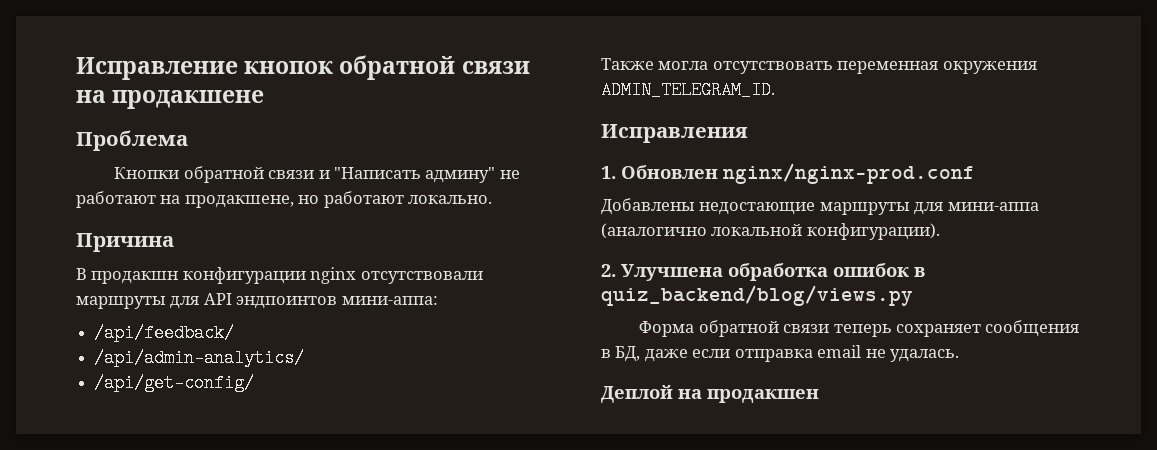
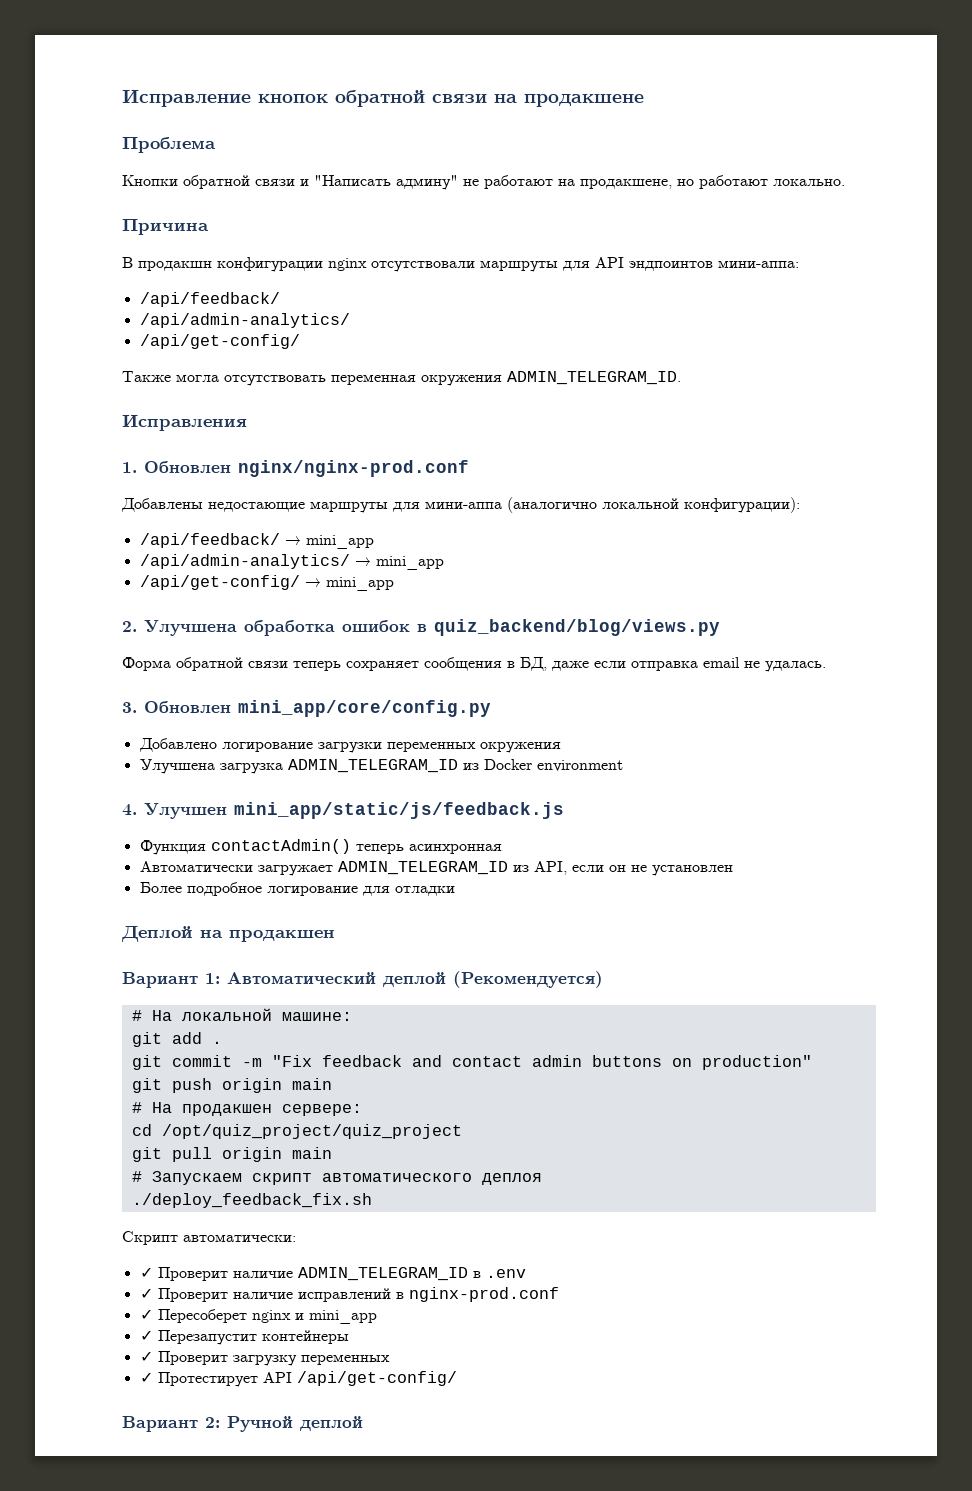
- Добавлены недостающие маршруты для мини-аппа (аналогично локальной конфигурации).
+ Добавлены недостающие маршруты для мини-аппа (аналогично локальной конфигурации):
+ /api/feedback/ → mini_app
+ /api/admin-analytics/ → mini_app
+ /api/get-config/ → mini_app
+ 3. Обновлен mini_app/core/config.py
+ Добавлено логирование загрузки переменных окружения
+ Улучшена загрузка ADMIN_TELEGRAM_ID из Docker environment
+ 4. Улучшен mini_app/static/js/feedback.js
+ Функция contactAdmin() теперь асинхронная
+ Автоматически загружает ADMIN_TELEGRAM_ID из API, если он не установлен
+ Более подробное логирование для отладки
  Деплой на продакшен
+ Вариант 1: Автоматический деплой (Рекомендуется)
+ # На локальной машине:
+ git add .
+ git commit -m "Fix feedback and contact admin buttons on production"
+ git push origin main
+ # На продакшен сервере:
+ cd /opt/quiz_project/quiz_project
+ git pull origin main
+ # Запускаем скрипт автоматического деплоя
+ ./deploy_feedback_fix.sh
+ Скрипт автоматически:
+ ✓ Проверит наличие ADMIN_TELEGRAM_ID в .env
+ ✓ Проверит наличие исправлений в nginx-prod.conf
+ ✓ Пересоберет nginx и mini_app
+ ✓ Перезапустит контейнеры
+ ✓ Проверит загрузку переменных
+ ✓ Протестирует API /api/get-config/
+ Вариант 2: Ручной деплой

